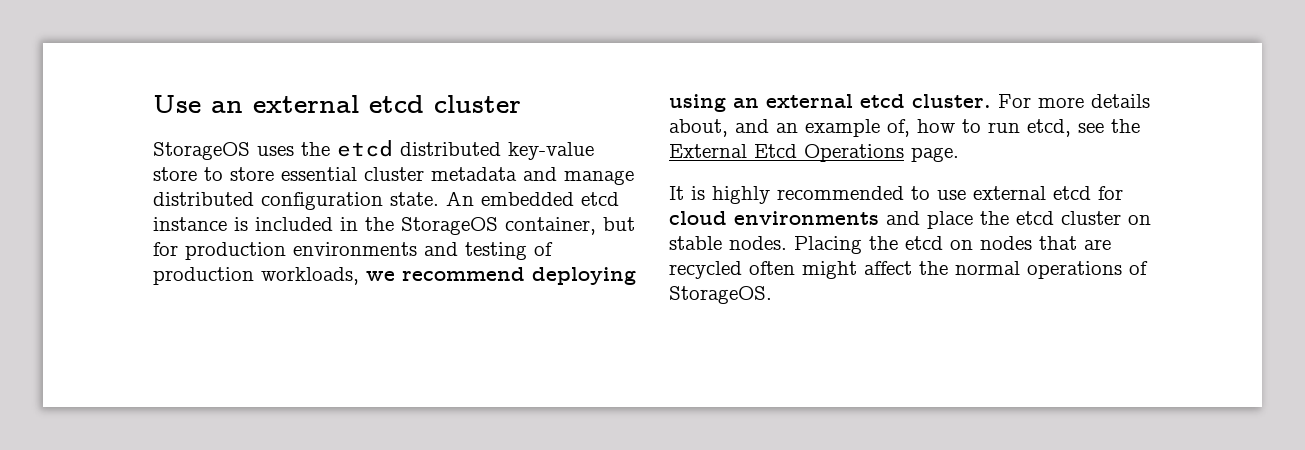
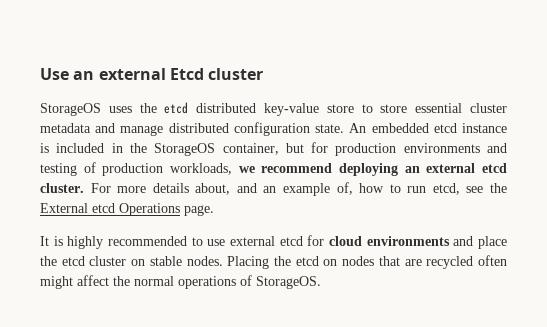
- Use an external etcd cluster
+ Use an external Etcd cluster
- An embedded etcd instance is included in the StorageOS container, but for production environments and testing of production workloads, we recommend deploying using an external etcd cluster.
+ An embedded etcd instance is included in the StorageOS container, but for production environments and testing of production workloads, we recommend deploying an external etcd cluster.
- For more details about, and an example of, how to run etcd, see the External Etcd Operations page.
+ For more details about, and an example of, how to run etcd, see the External etcd Operations page.

